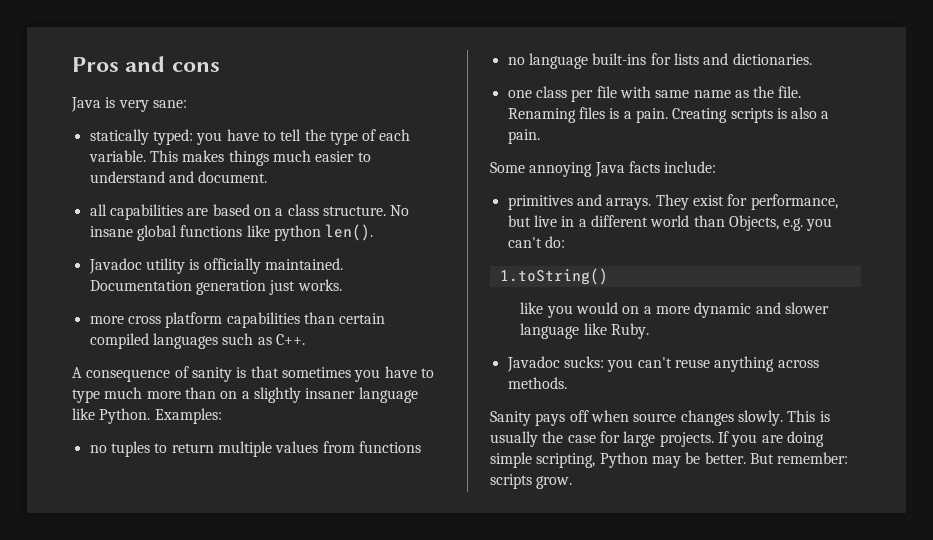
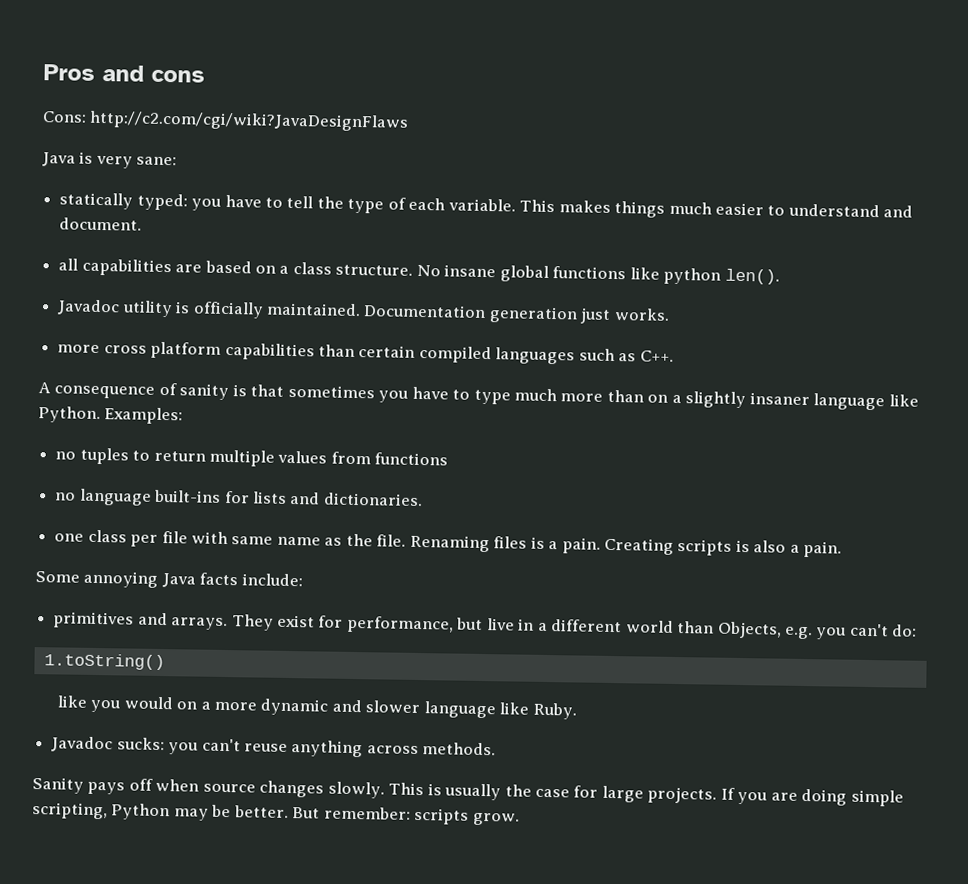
+ Cons: http://c2.com/cgi/wiki?JavaDesignFlaws

